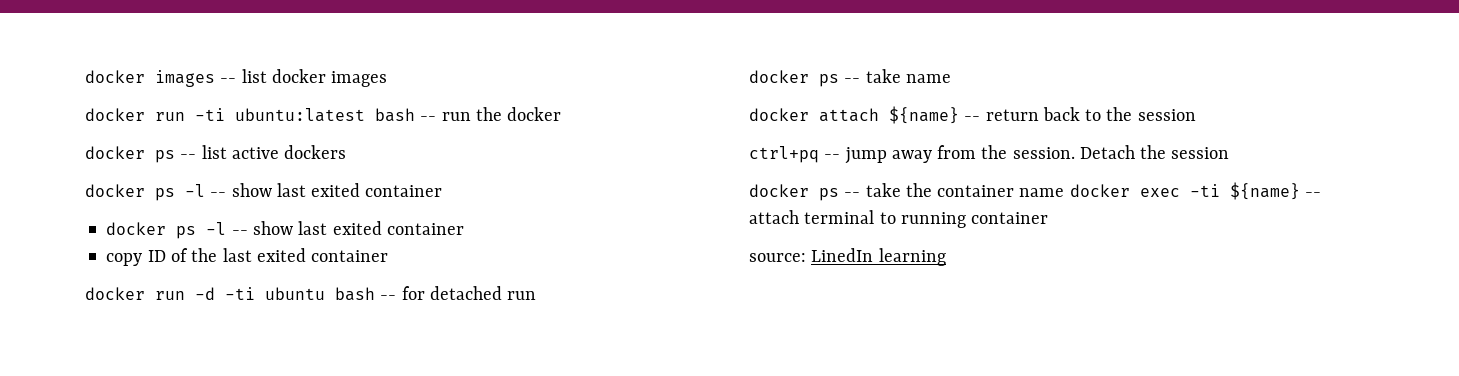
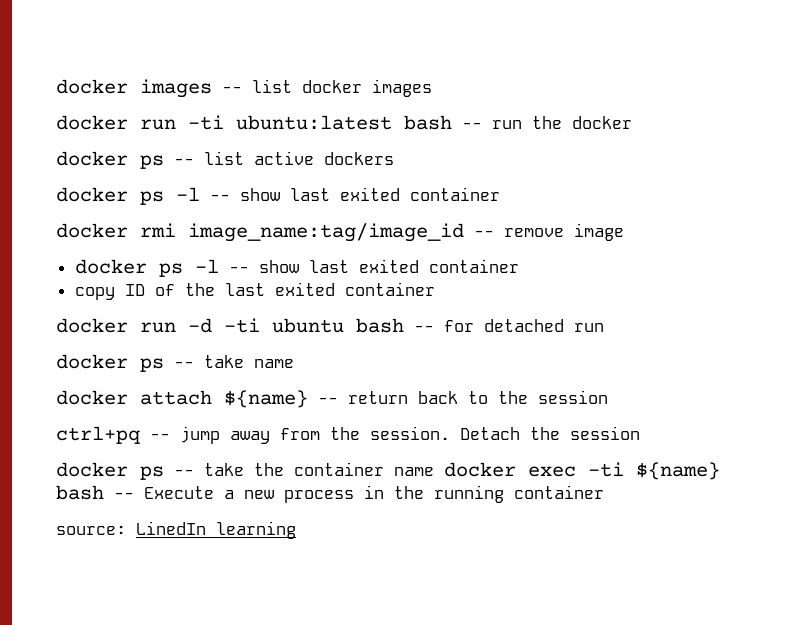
+ docker rmi image_name:tag/image_id -- remove image
- docker ps -- take the container name docker exec -ti ${name} -- attach terminal to running container
+ docker ps -- take the container name docker exec -ti ${name} bash -- Execute a new process in the running container

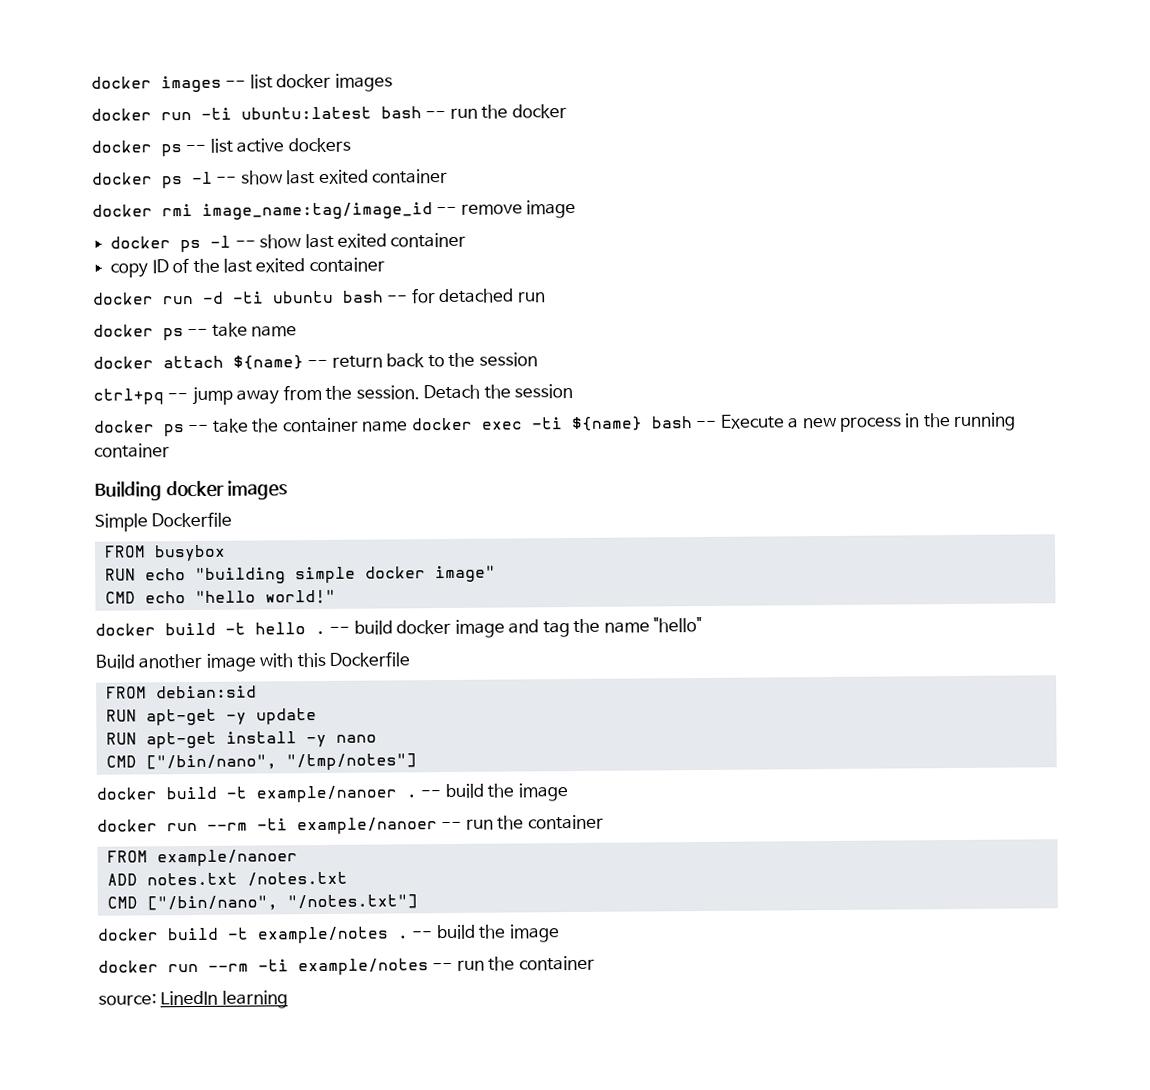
+ Building docker images
+ Simple Dockerfile
+ FROM busybox
+ RUN echo "building simple docker image"
+ CMD echo "hello world!"
+ docker build -t hello . -- build docker image and tag the name "hello"
+ Build another image with this Dockerfile
+ FROM debian:sid
+ RUN apt-get -y update
+ RUN apt-get install -y nano
+ CMD ["/bin/nano", "/tmp/notes"]
+ docker build -t example/nanoer . -- build the image
+ docker run --rm -ti example/nanoer -- run the container
+ FROM example/nanoer
+ ADD notes.txt /notes.txt
+ CMD ["/bin/nano", "/notes.txt"]
+ docker build -t example/notes . -- build the image
+ docker run --rm -ti example/notes -- run the container

